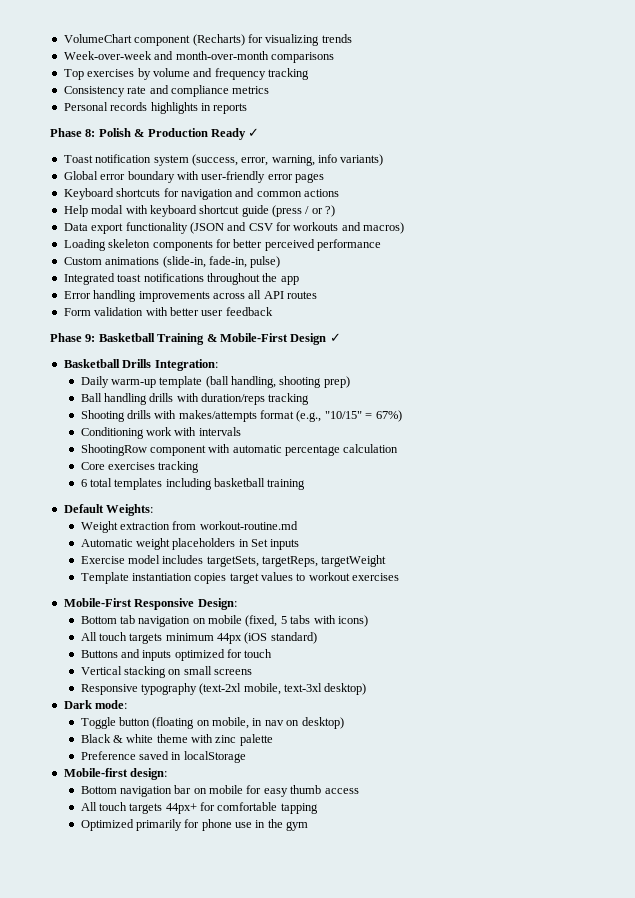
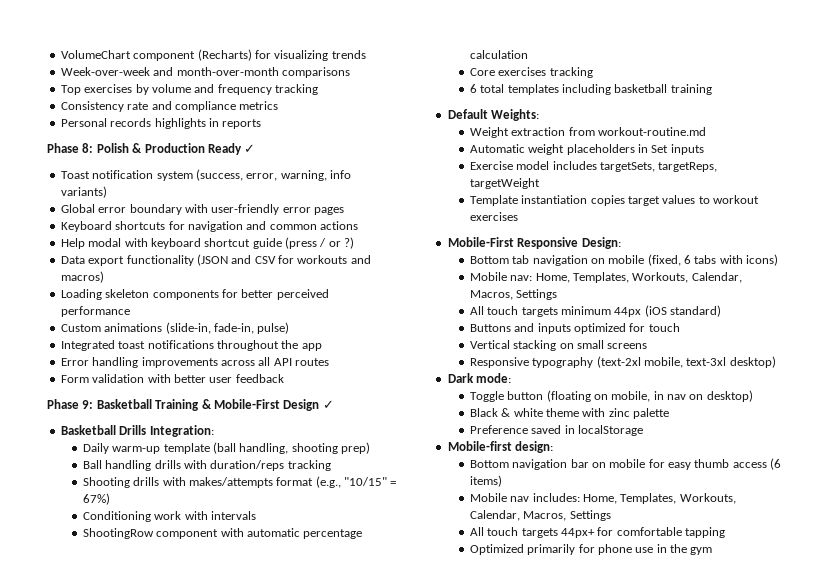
- Bottom tab navigation on mobile (fixed, 5 tabs with icons)
+ Bottom tab navigation on mobile (fixed, 6 tabs with icons)
+ Mobile nav: Home, Templates, Workouts, Calendar, Macros, Settings
- Bottom navigation bar on mobile for easy thumb access
+ Bottom navigation bar on mobile for easy thumb access (6 items)
+ Mobile nav includes: Home, Templates, Workouts, Calendar, Macros, Settings

